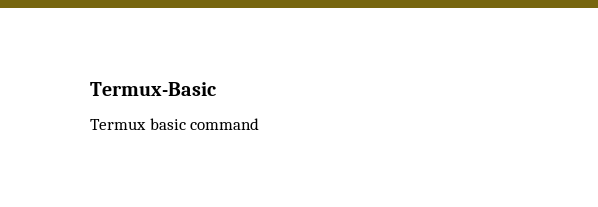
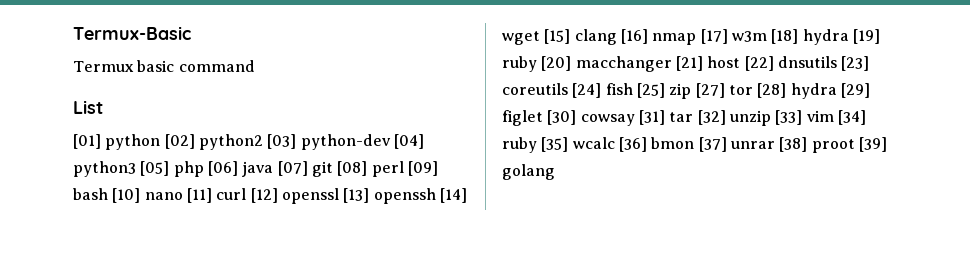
+ List
+ [01] python [02] python2 [03] python-dev [04] python3 [05] php [06] java [07] git [08] perl [09] bash [10] nano [11] curl [12] openssl [13] openssh [14] wget [15] clang [16] nmap [17] w3m [18] hydra [19] ruby [20] macchanger [21] host [22] dnsutils [23] coreutils [24] fish [25] zip [27] tor [28] hydra [29] figlet [30] cowsay [31] tar [32] unzip [33] vim [34] ruby [35] wcalc [36] bmon [37] unrar [38] proot [39] golang

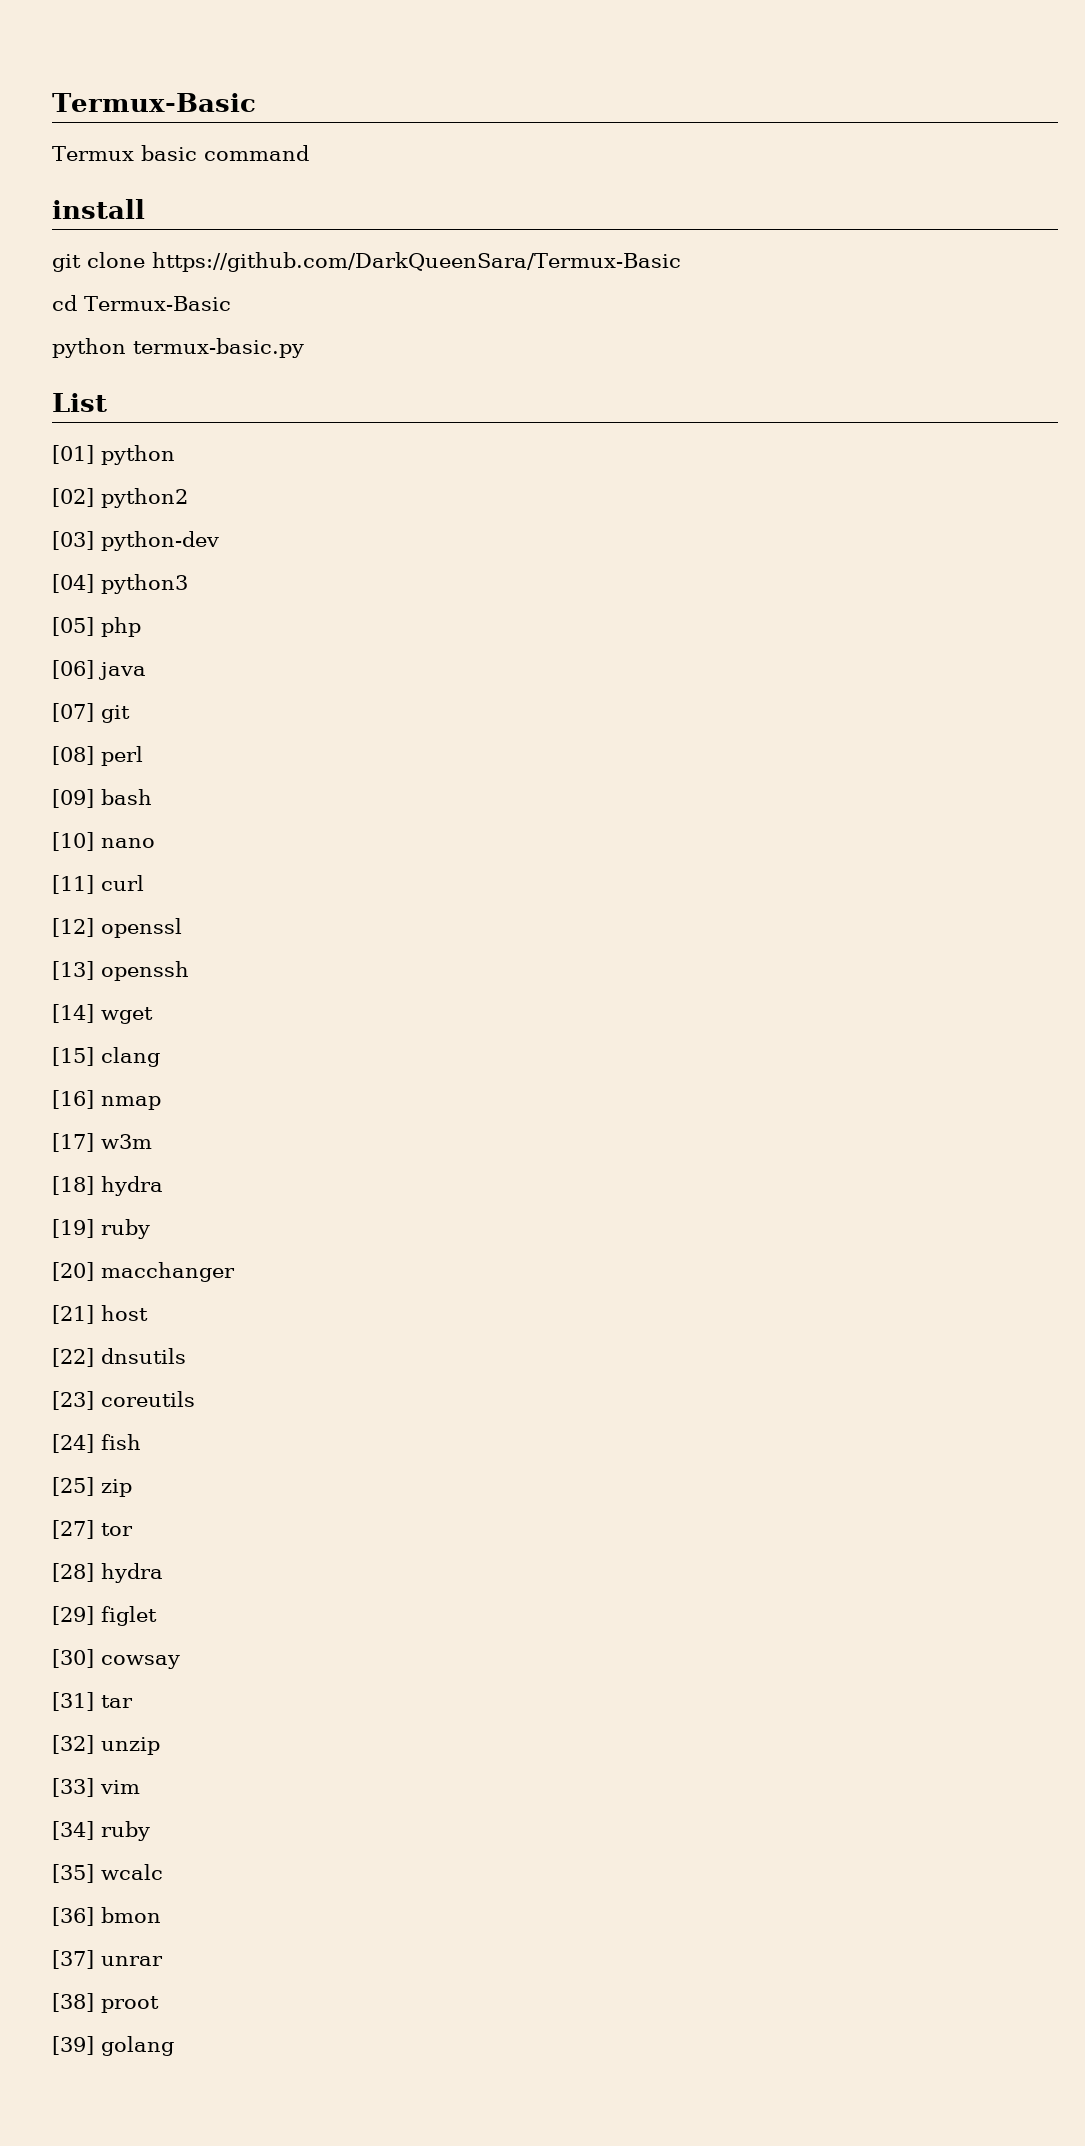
+ install
+ git clone https://github.com/DarkQueenSara/Termux-Basic
+ cd Termux-Basic
+ python termux-basic.py
- [01] python [02] python2 [03] python-dev [04] python3 [05] php [06] java [07] git [08] perl [09] bash [10] nano [11] curl [12] openssl [13] openssh [14] wget [15] clang [16] nmap [17] w3m [18] hydra [19] ruby [20] macchanger [21] host [22] dnsutils [23] coreutils [24] fish [25] zip [27] tor [28] hydra [29] figlet [30] cowsay [31] tar [32] unzip [33] vim [34] ruby [35] wcalc [36] bmon [37] unrar [38] proot [39] golang
+ [01] python
+ [02] python2
+ [03] python-dev
+ [04] python3
+ [05] php
+ [06] java
+ [07] git
+ [08] perl
+ [09] bash
+ [10] nano
+ [11] curl
+ [12] openssl
+ [13] openssh
+ [14] wget
+ [15] clang
+ [16] nmap
+ [17] w3m
+ [18] hydra
+ [19] ruby
+ [20] macchanger
+ [21] host
+ [22] dnsutils
+ [23] coreutils
+ [24] fish
+ [25] zip
+ [27] tor
+ [28] hydra
+ [29] figlet
+ [30] cowsay
+ [31] tar
+ [32] unzip
+ [33] vim
+ [34] ruby
+ [35] wcalc
+ [36] bmon
+ [37] unrar
+ [38] proot
+ [39] golang

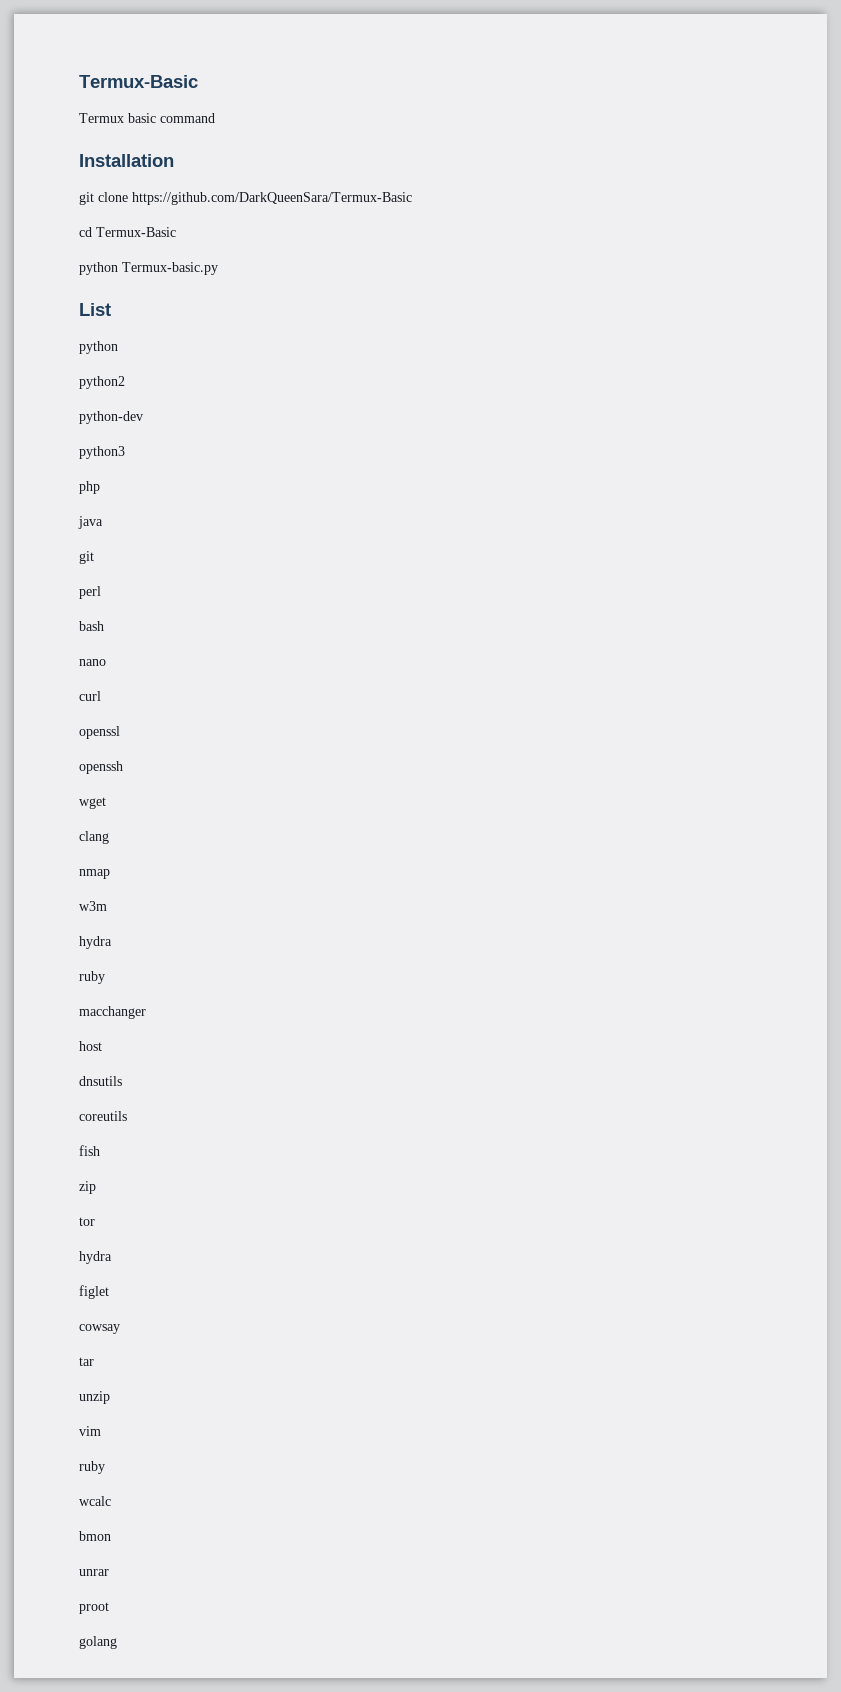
- install
+ Installation
- python termux-basic.py
+ python Termux-basic.py
  List
- [01] python
+ python
- [02] python2
+ python2
- [03] python-dev
+ python-dev
- [04] python3
+ python3
- [05] php
+ php
- [06] java
- [07] git
+ java
+ git
- [08] perl
+ perl
- [09] bash
+ bash
- [10] nano
+ nano
- [11] curl
+ curl
- [12] openssl
+ openssl
- [13] openssh
+ openssh
- [14] wget
+ wget
- [15] clang
+ clang
- [16] nmap
+ nmap
- [17] w3m
- [18] hydra
- [19] ruby
- [20] macchanger
+ w3m
+ hydra
+ ruby
+ macchanger
- [21] host
+ host
- [22] dnsutils
+ dnsutils
- [23] coreutils
+ coreutils
- [24] fish
+ fish
- [25] zip
+ zip
- [27] tor
- [28] hydra
- [29] figlet
+ tor
+ hydra
+ figlet
- [30] cowsay
+ cowsay
- [31] tar
+ tar
- [32] unzip
+ unzip
- [33] vim
- [34] ruby
- [35] wcalc
+ vim
+ ruby
+ wcalc
- [36] bmon
+ bmon
- [37] unrar
+ unrar
- [38] proot
+ proot
- [39] golang
+ golang

